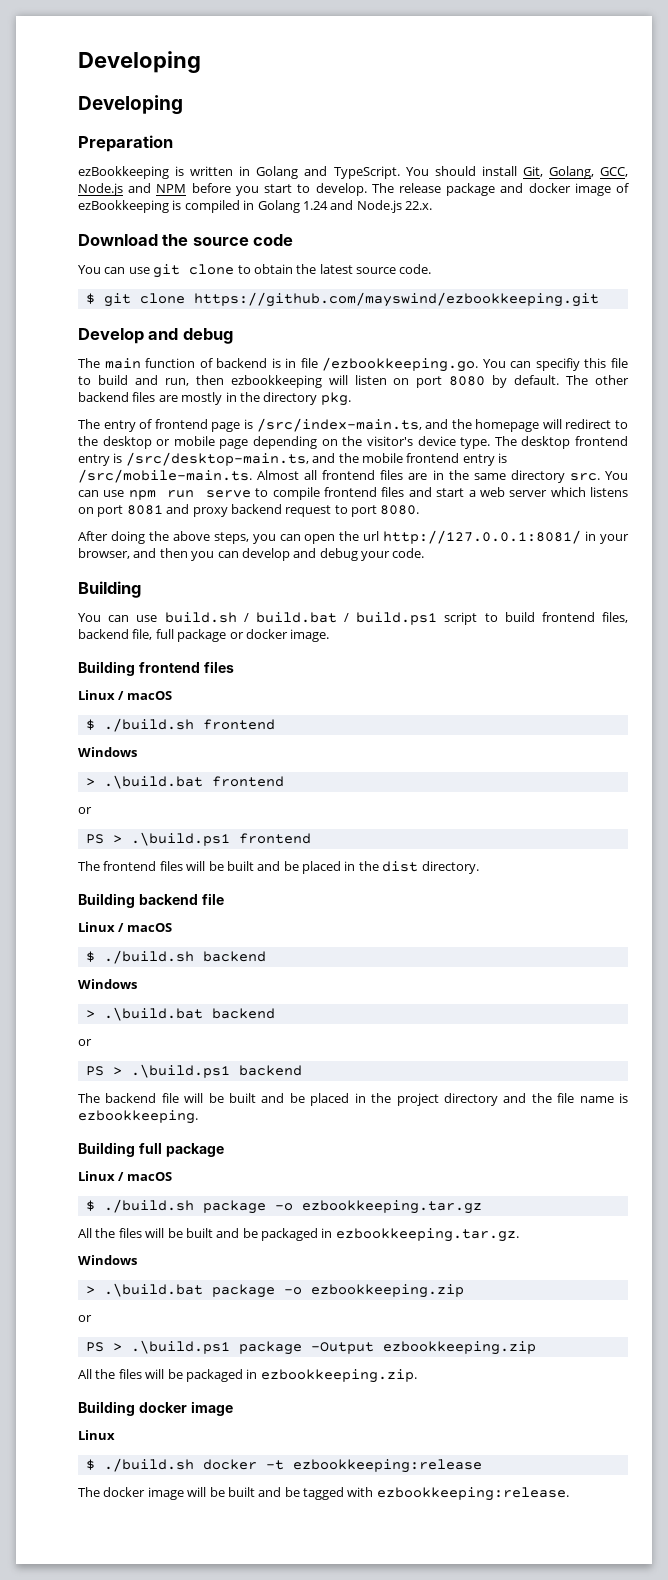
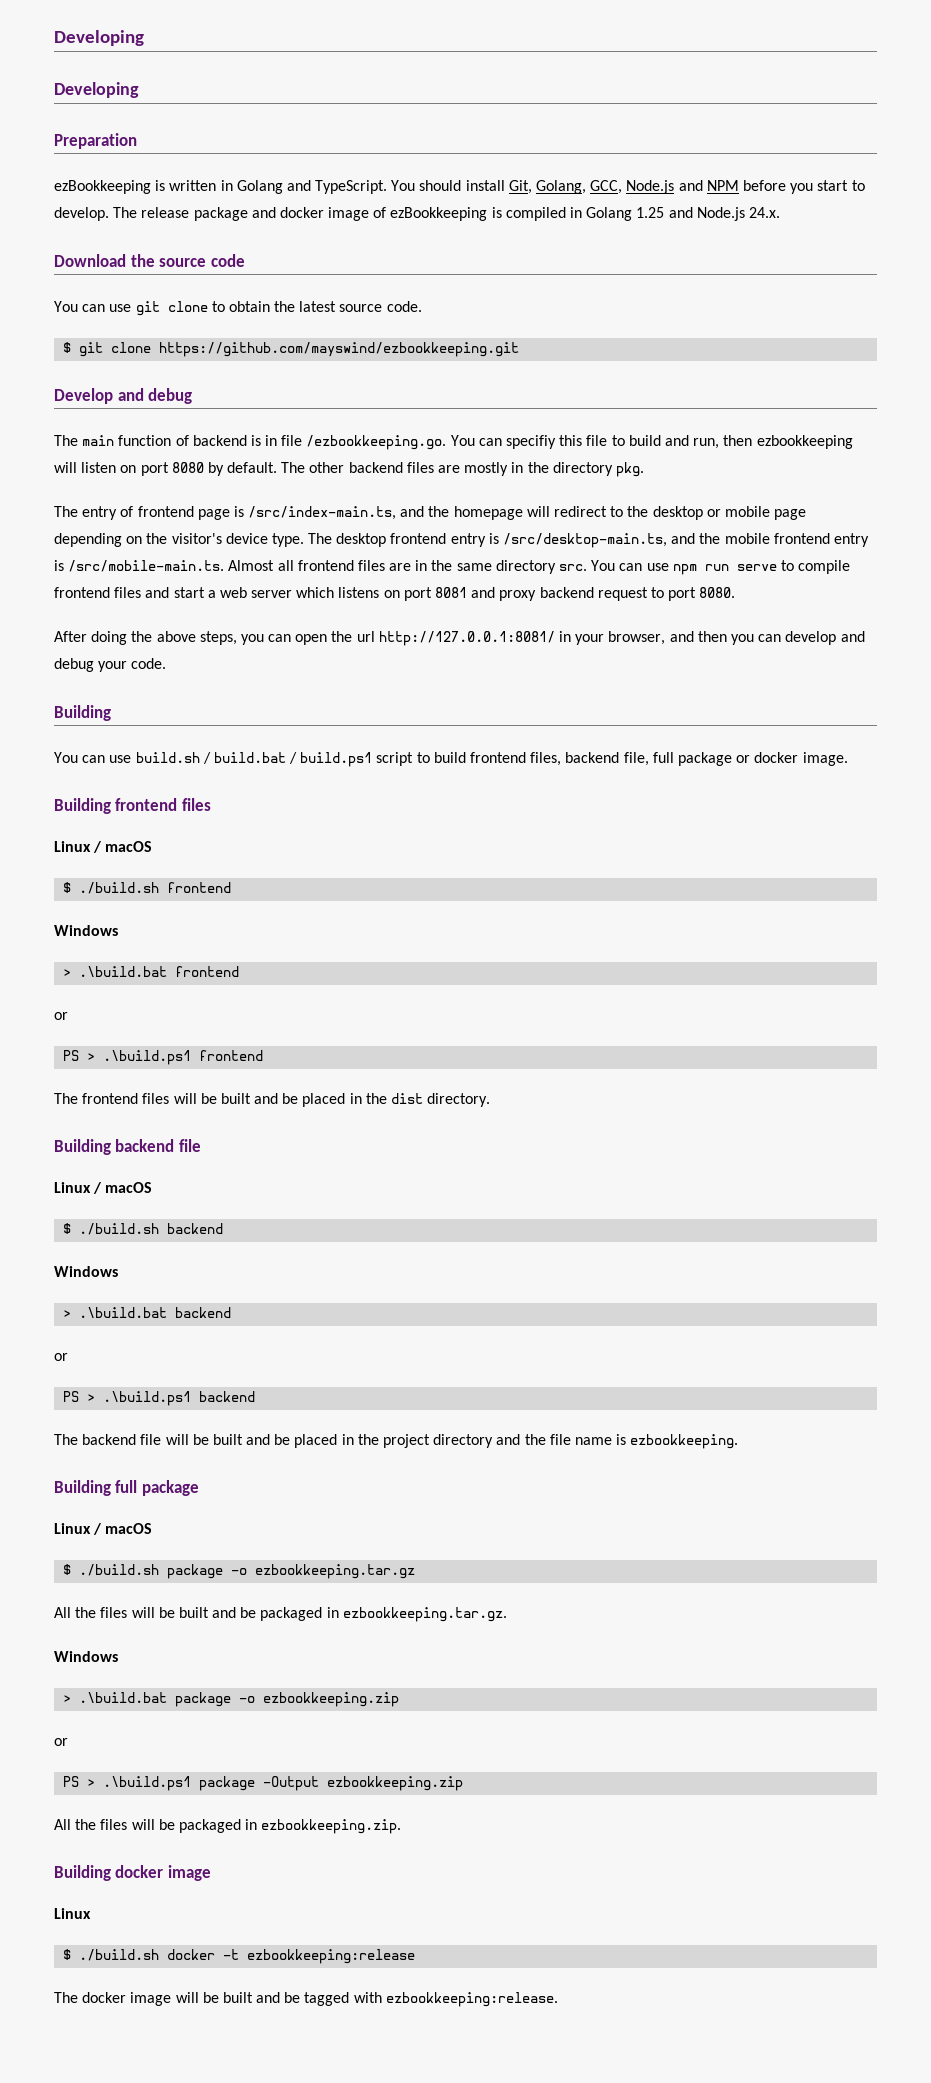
- The release package and docker image of ezBookkeeping is compiled in Golang 1.24 and Node.js 22.x.
+ The release package and docker image of ezBookkeeping is compiled in Golang 1.25 and Node.js 24.x.

